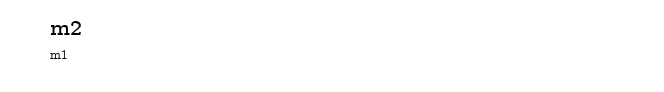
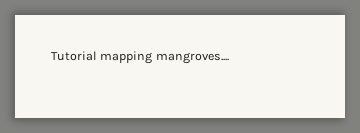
- m2
- m1
+ Tutorial mapping mangroves....

